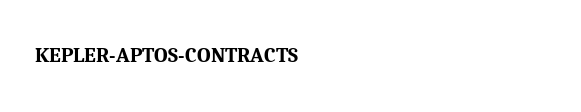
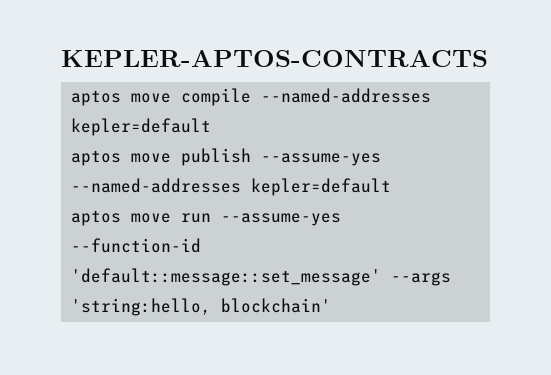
+ aptos move compile --named-addresses kepler=default
+ aptos move publish --assume-yes --named-addresses kepler=default
+ aptos move run --assume-yes --function-id 'default::message::set_message' --args 'string:hello, blockchain'

